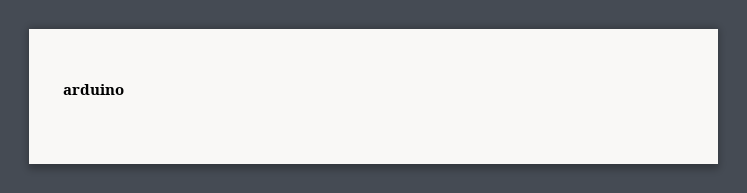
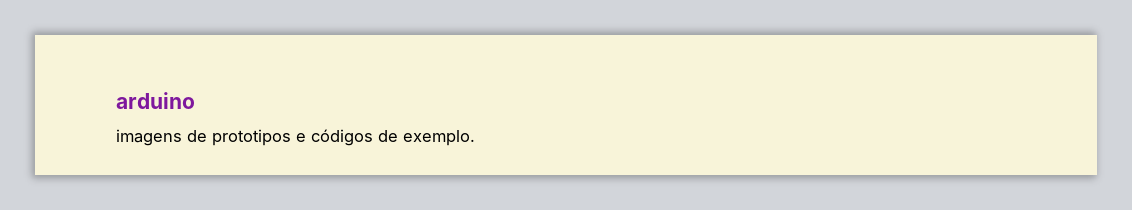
+ imagens de prototipos e códigos de exemplo.

